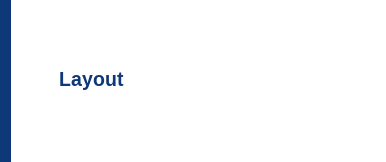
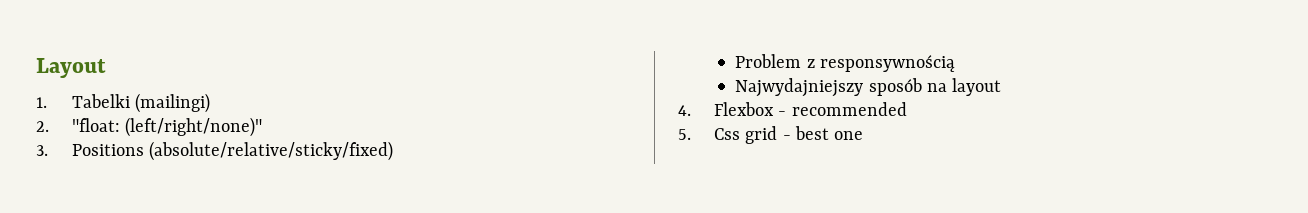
+ 1. Tabelki (mailingi)
+ 2. "float: (left/right/none)"
+ 3. Positions (absolute/relative/sticky/fixed)
+ Problem z responsywnością
+ Najwydajniejszy sposób na layout
+ 4. Flexbox - recommended
+ 5. Css grid - best one

